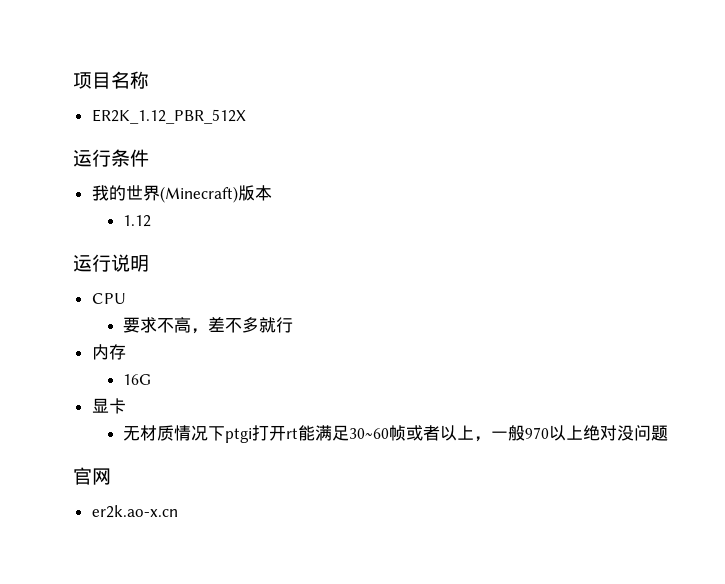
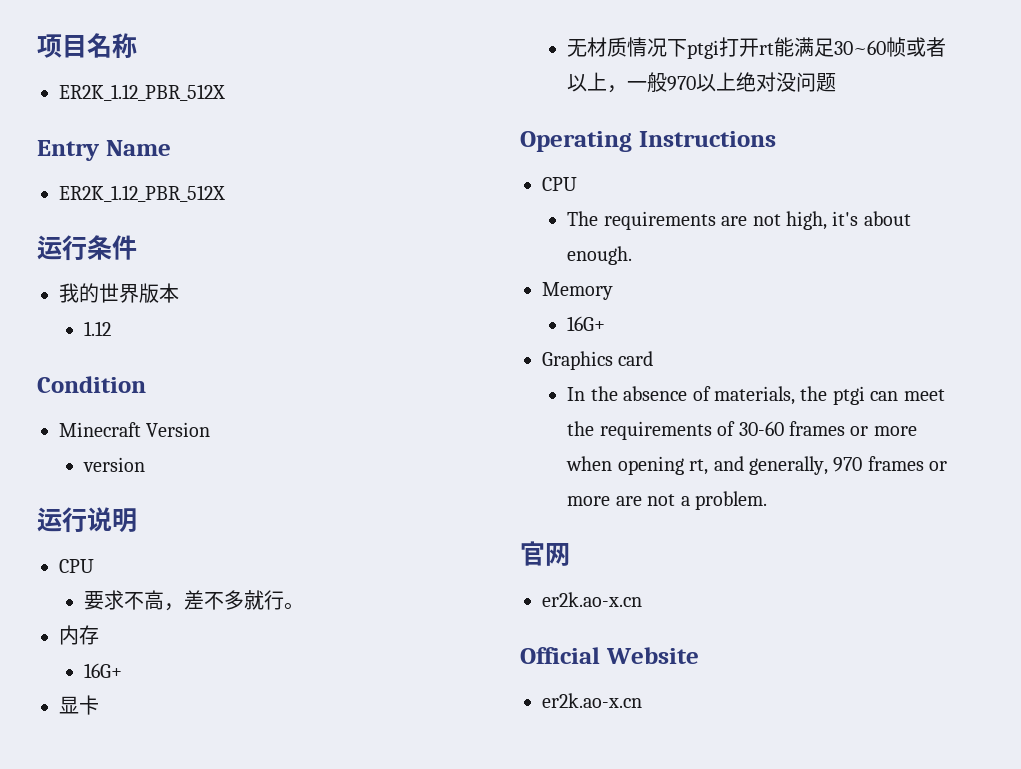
+ Entry Name
+ ER2K_1.12_PBR_512X
- 我的世界(Minecraft)版本
+ 我的世界版本
+ Condition
+ Minecraft Version
+ version
- 要求不高，差不多就行
+ 要求不高，差不多就行。
  内存
- 16G
+ 16G+
+ Operating Instructions
+ CPU
+ The requirements are not high, it's about enough.
+ Memory
+ 16G+
+ Graphics card
+ In the absence of materials, the ptgi can meet the requirements of 30-60 frames or more when opening rt, and generally, 970 frames or more are not a problem.
+ Official Website
+ er2k.ao-x.cn

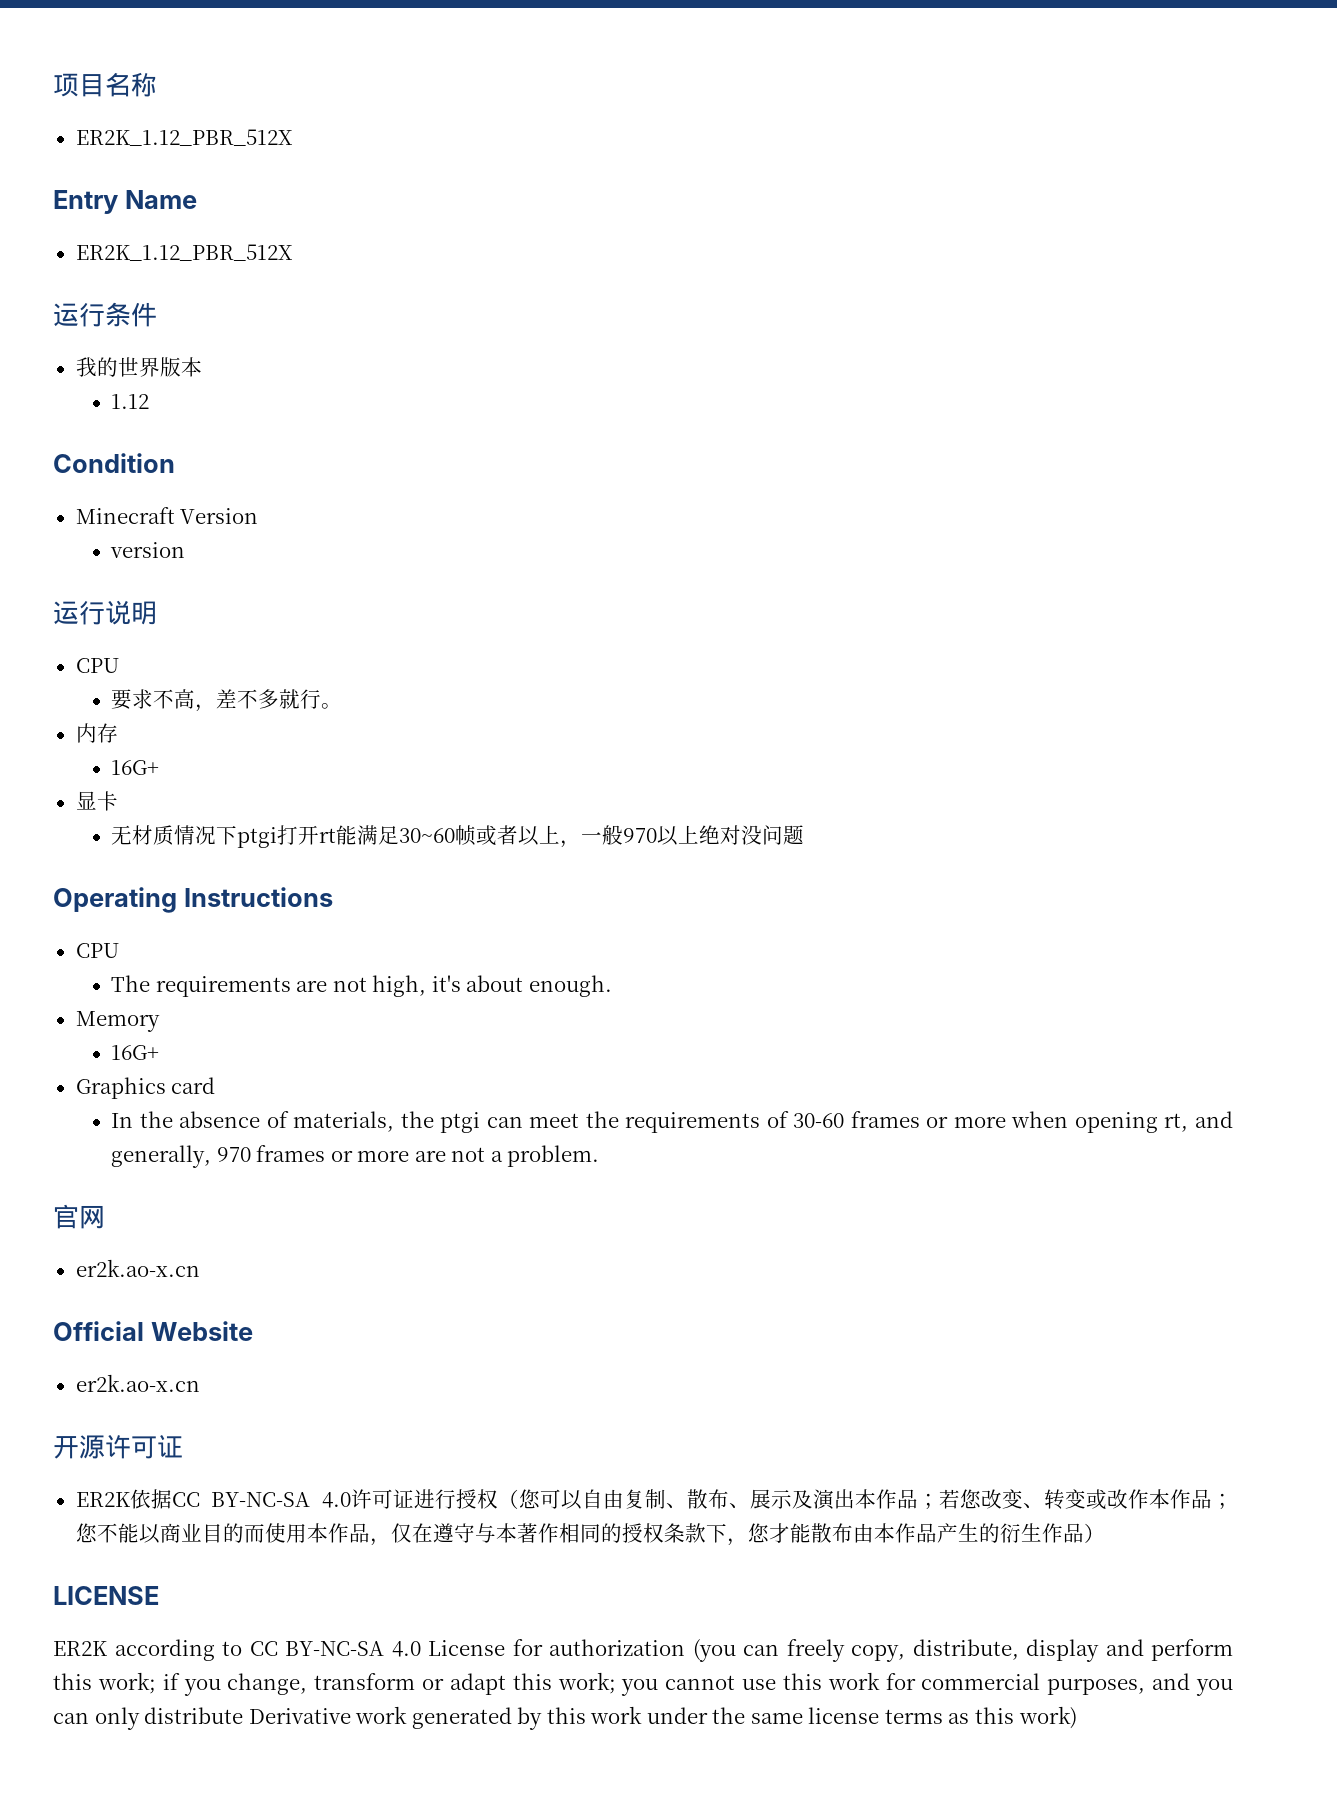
+ 开源许可证
+ ER2K依据CC BY-NC-SA 4.0许可证进行授权（您可以自由复制、散布、展示及演出本作品；若您改变、转变或改作本作品；您不能以商业目的而使用本作品，仅在遵守与本著作相同的授权条款下，您才能散布由本作品产生的衍生作品）
+ LICENSE
+ ER2K according to CC BY-NC-SA 4.0 License for authorization (you can freely copy, distribute, display and perform this work; if you change, transform or adapt this work; you cannot use this work for commercial purposes, and you can only distribute Derivative work generated by this work under the same license terms as this work)

